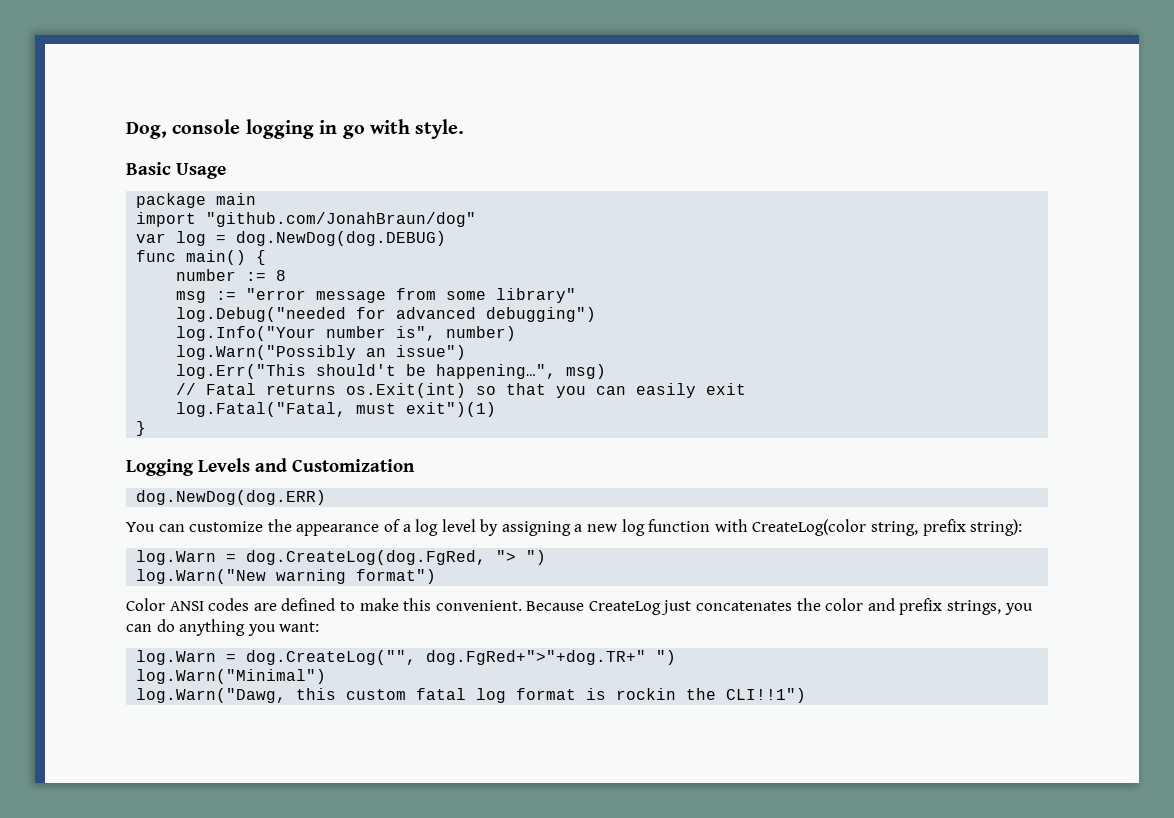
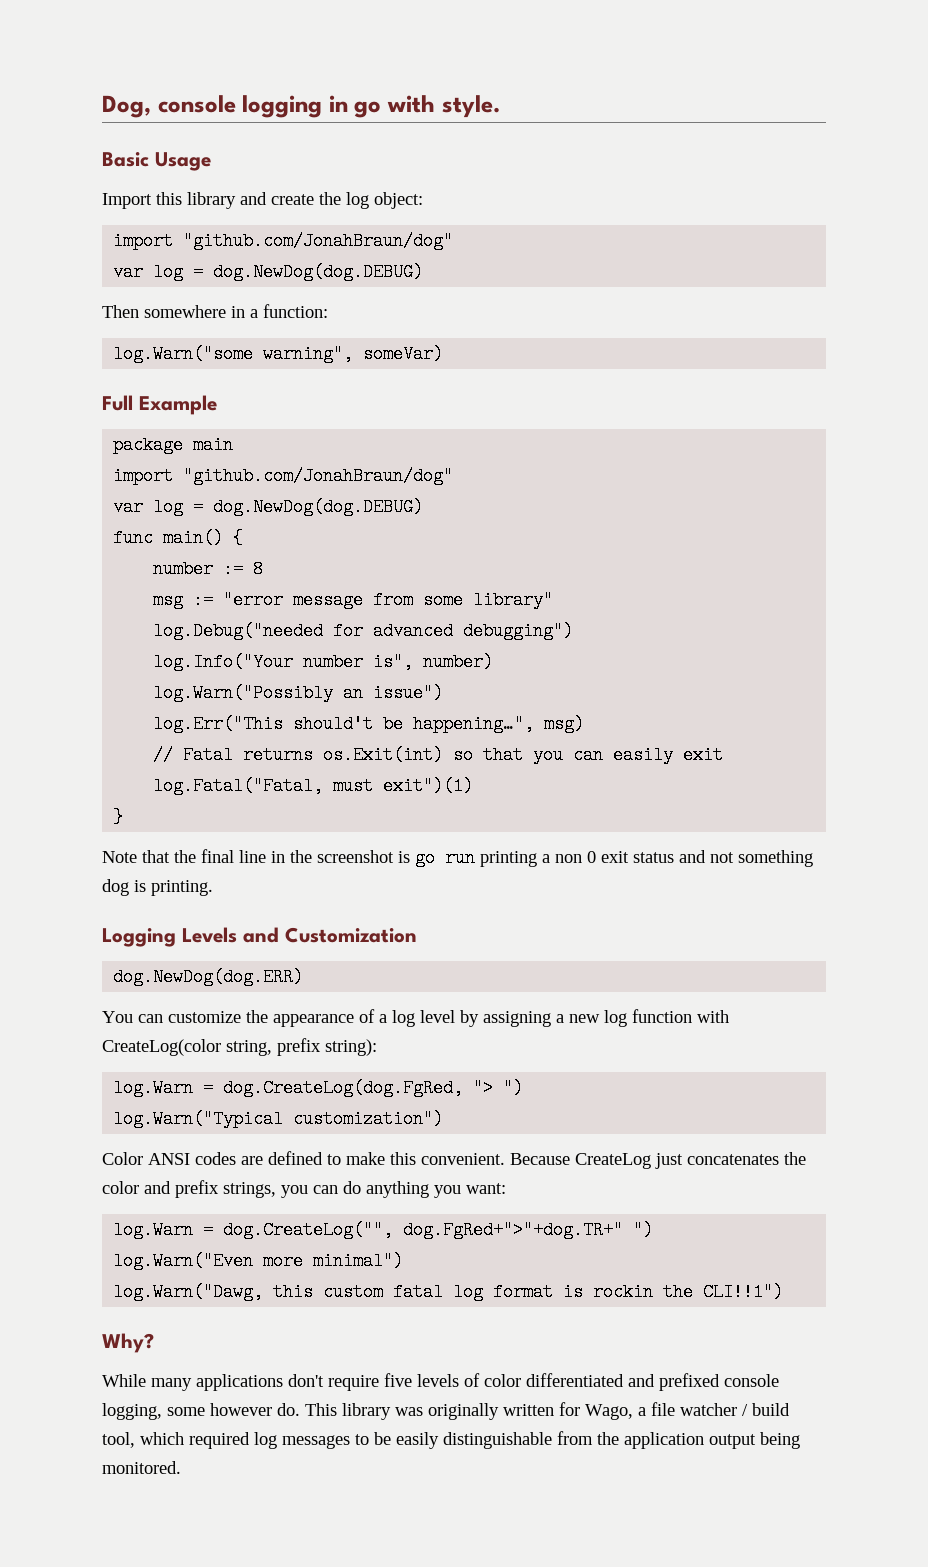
+ Import this library and create the log object:
+ import "github.com/JonahBraun/dog"
+ var log = dog.NewDog(dog.DEBUG)
+ Then somewhere in a function:
+ log.Warn("some warning", someVar)
+ Full Example
+ Note that the final line in the screenshot is go run printing a non 0 exit status and not something dog is printing.
- log.Warn("New warning format")
+ log.Warn("Typical customization")
- log.Warn("Minimal")
+ log.Warn("Even more minimal")
+ Why?
+ While many applications don't require five levels of color differentiated and prefixed console logging, some however do. This library was originally written for Wago, a file watcher / build tool, which required log messages to be easily distinguishable from the application output being monitored.

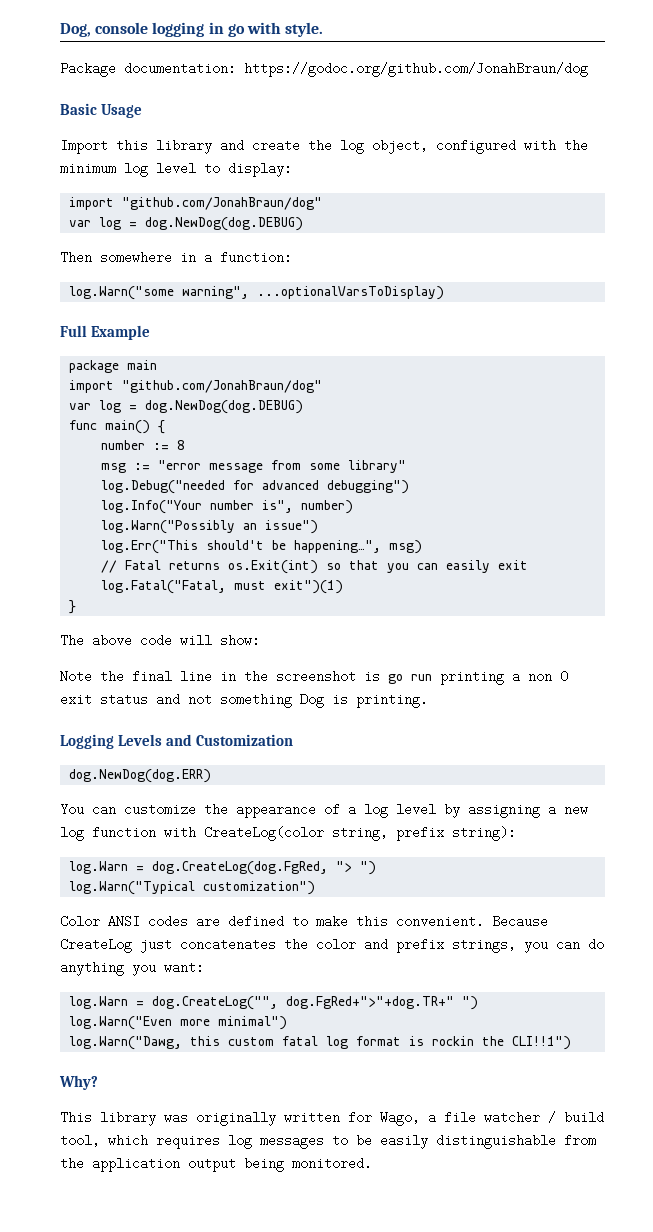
+ Package documentation: https://godoc.org/github.com/JonahBraun/dog
- Import this library and create the log object:
+ Import this library and create the log object, configured with the minimum log level to display:
- log.Warn("some warning", someVar)
+ log.Warn("some warning", ...optionalVarsToDisplay)
+ The above code will show:
- Note that the final line in the screenshot is go run printing a non 0 exit status and not something dog is printing.
+ Note the final line in the screenshot is go run printing a non 0 exit status and not something Dog is printing.
- While many applications don't require five levels of color differentiated and prefixed console logging, some however do. This library was originally written for Wago, a file watcher / build tool, which required log messages to be easily distinguishable from the application output being monitored.
+ This library was originally written for Wago, a file watcher / build tool, which requires log messages to be easily distinguishable from the application output being monitored.

